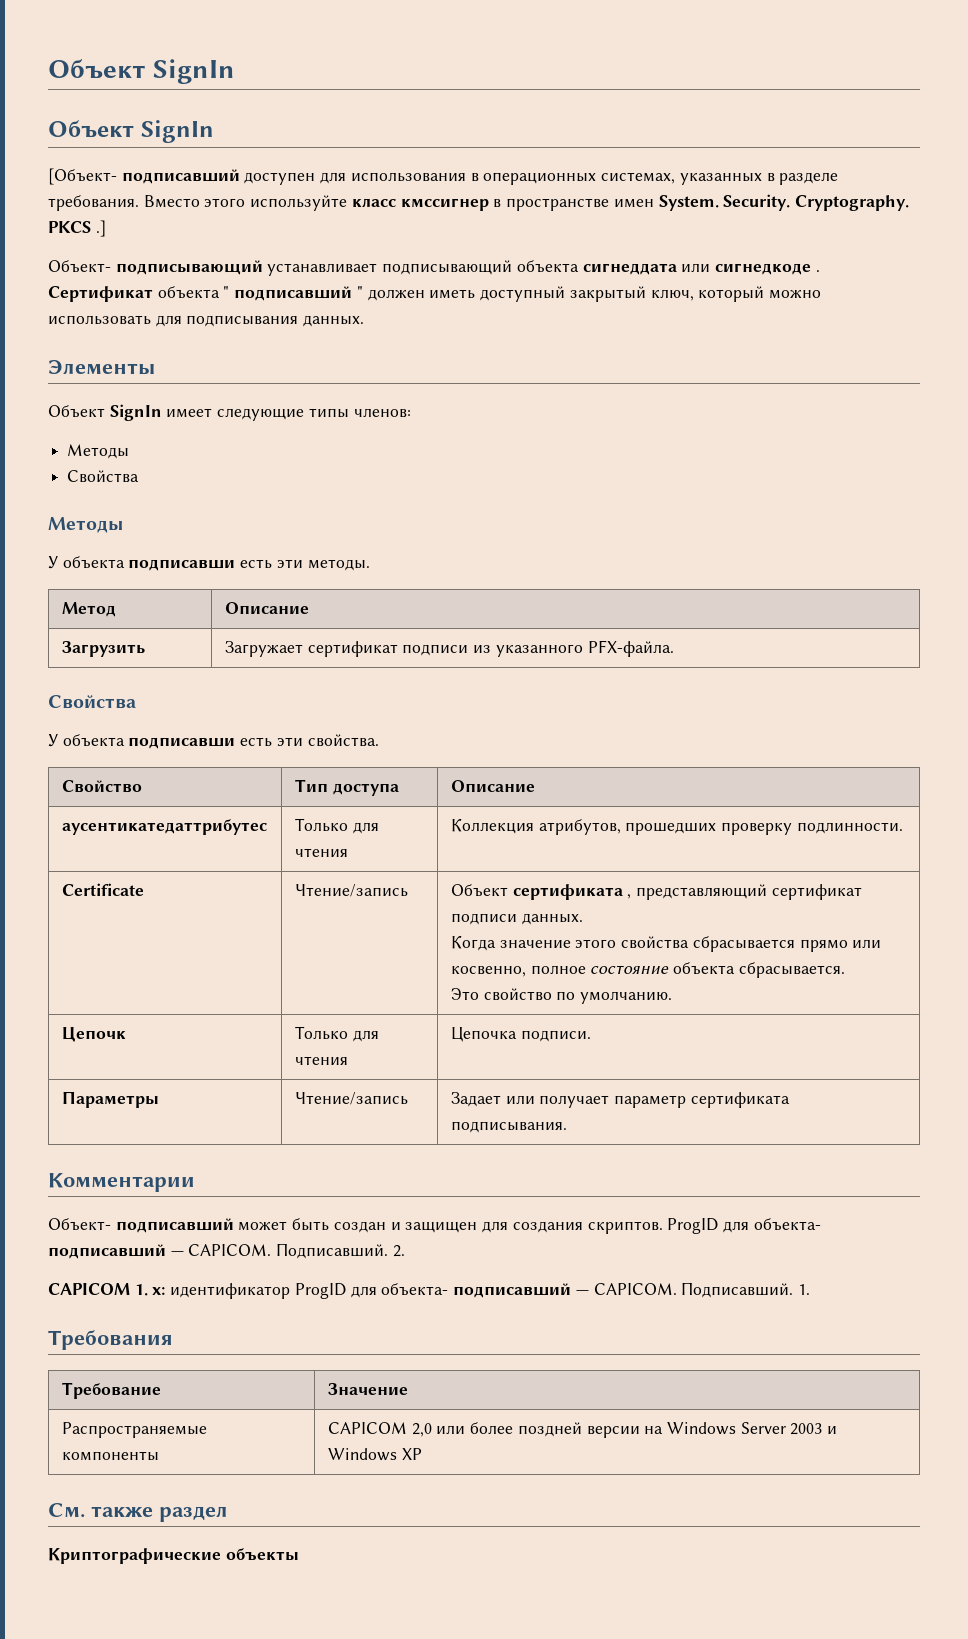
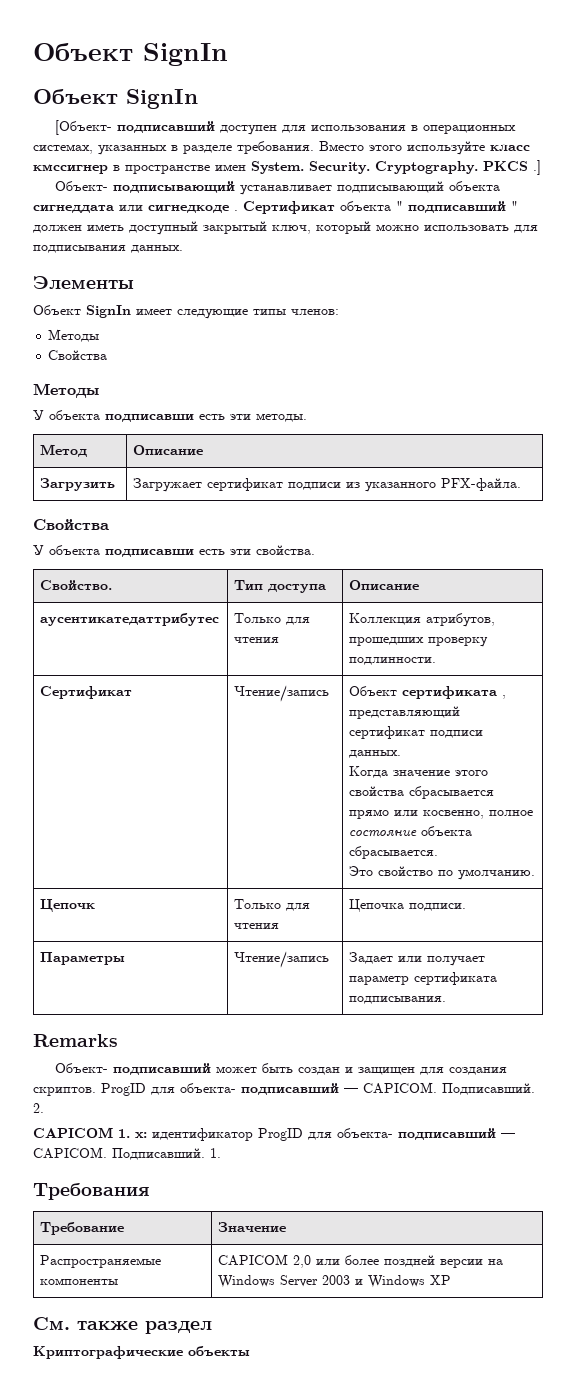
- Свойство | Тип доступа | Описание
+ Свойство. | Тип доступа | Описание
- Certificate | Чтение/запись | Объект сертификата , представляющий сертификат подписи данных.
+ Сертификат | Чтение/запись | Объект сертификата , представляющий сертификат подписи данных.
- Комментарии
+ Remarks

